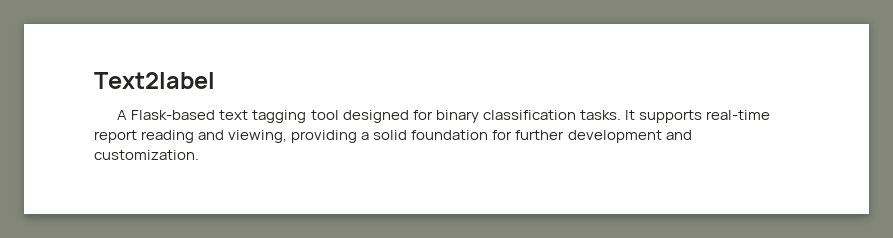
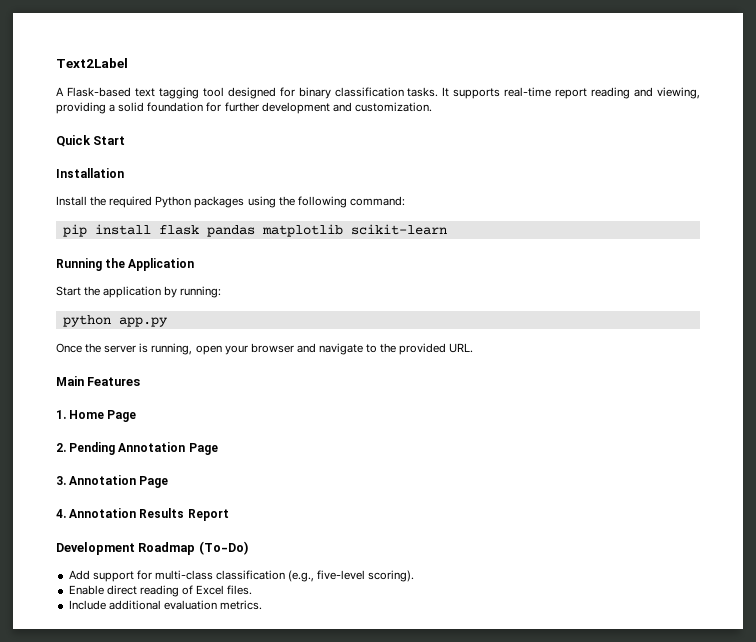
- Text2label
+ Text2Label
+ Quick Start
+ Installation
+ Install the required Python packages using the following command:
+ pip install flask pandas matplotlib scikit-learn
+ Running the Application
+ Start the application by running:
+ python app.py
+ Once the server is running, open your browser and navigate to the provided URL.
+ Main Features
+ 1. Home Page
+ 2. Pending Annotation Page
+ 3. Annotation Page
+ 4. Annotation Results Report
+ Development Roadmap (To-Do)
+ Add support for multi-class classification (e.g., five-level scoring).
+ Enable direct reading of Excel files.
+ Include additional evaluation metrics.

